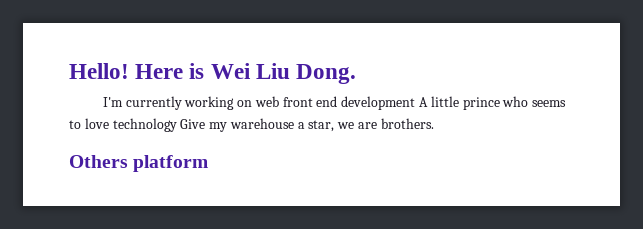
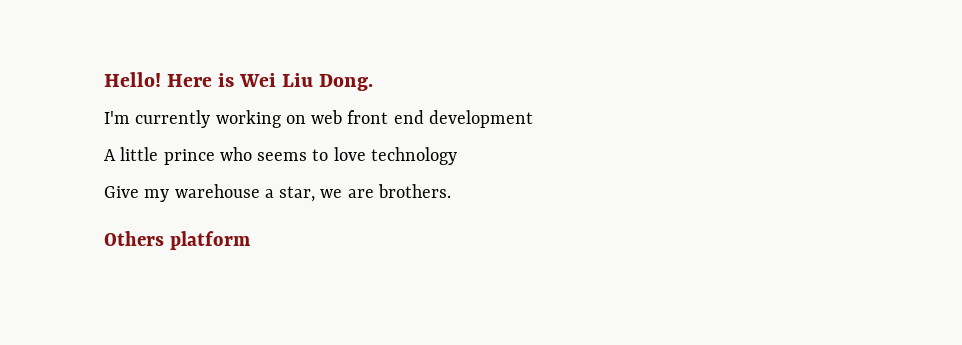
- I'm currently working on web front end development A little prince who seems to love technology Give my warehouse a star, we are brothers.
+ I'm currently working on web front end development
+ A little prince who seems to love technology
+ Give my warehouse a star, we are brothers.

